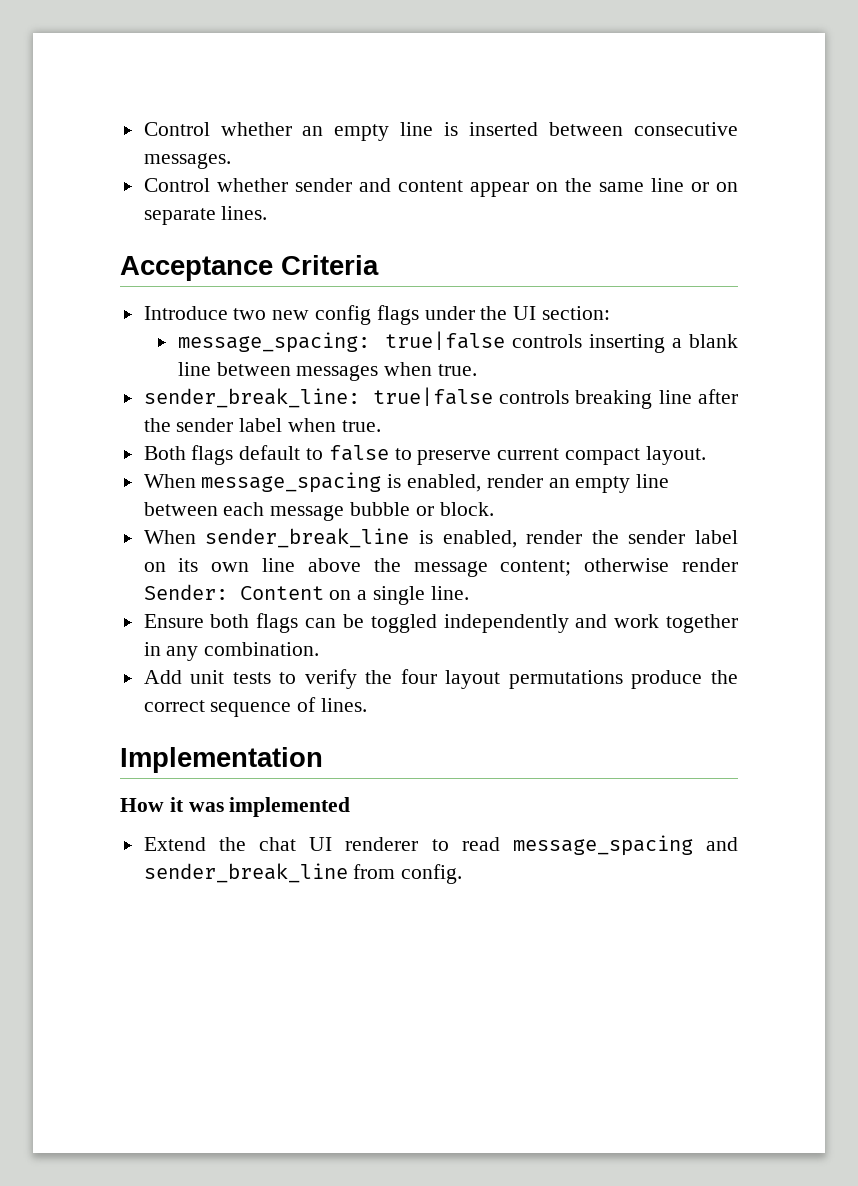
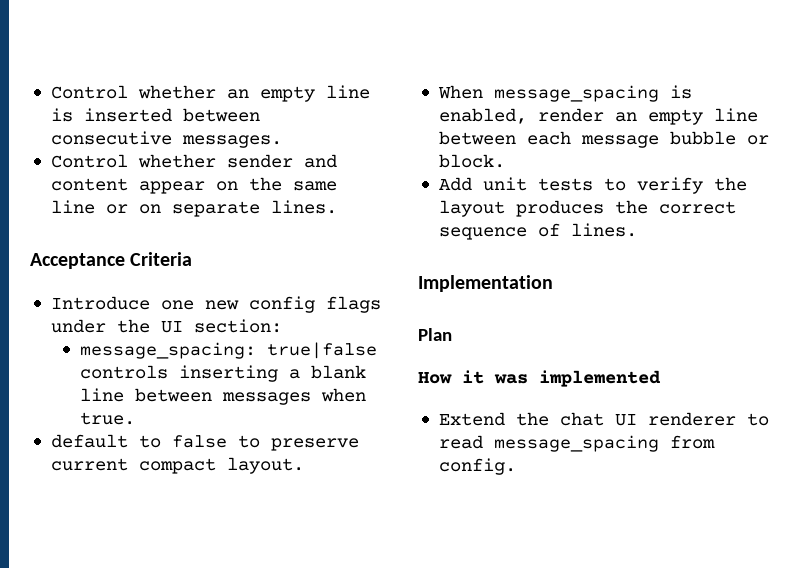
- Introduce two new config flags under the UI section:
+ Introduce one new config flags under the UI section:
- sender_break_line: true|false controls breaking line after the sender label when true.
- Both flags default to false to preserve current compact layout.
+ default to false to preserve current compact layout.
- When sender_break_line is enabled, render the sender label on its own line above the message content; otherwise render Sender: Content on a single line.
- Ensure both flags can be toggled independently and work together in any combination.
- Add unit tests to verify the four layout permutations produce the correct sequence of lines.
+ Add unit tests to verify the layout produces the correct sequence of lines.
+ Plan
- Extend the chat UI renderer to read message_spacing and sender_break_line from config.
+ Extend the chat UI renderer to read message_spacing from config.

